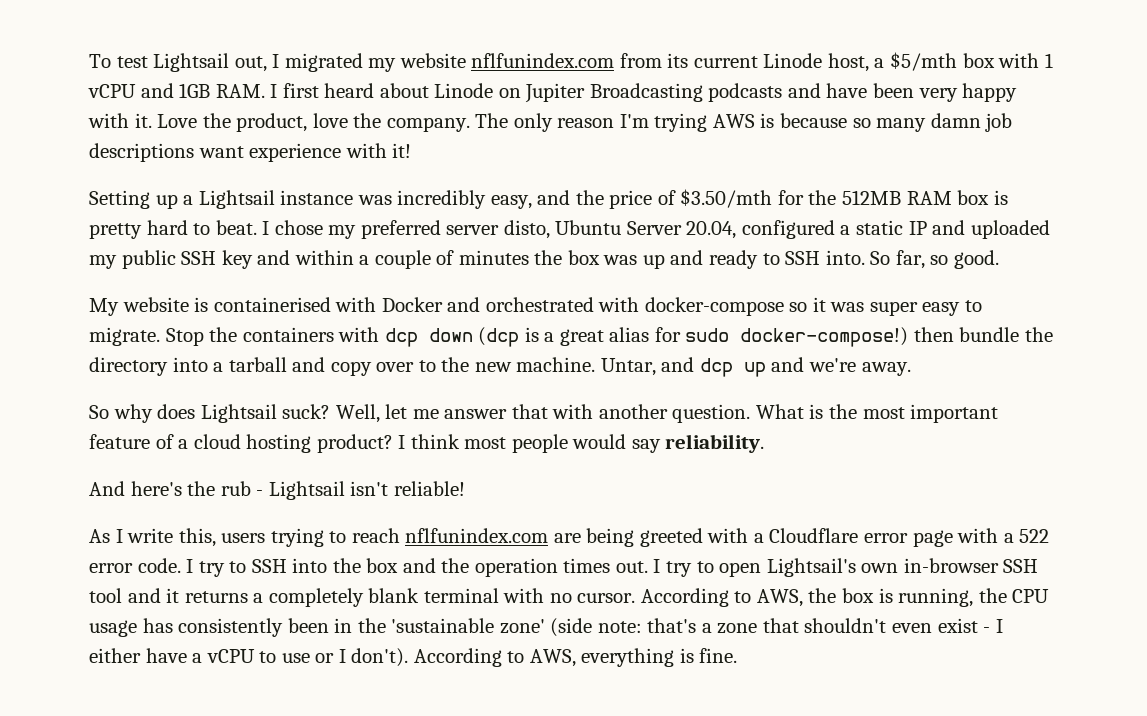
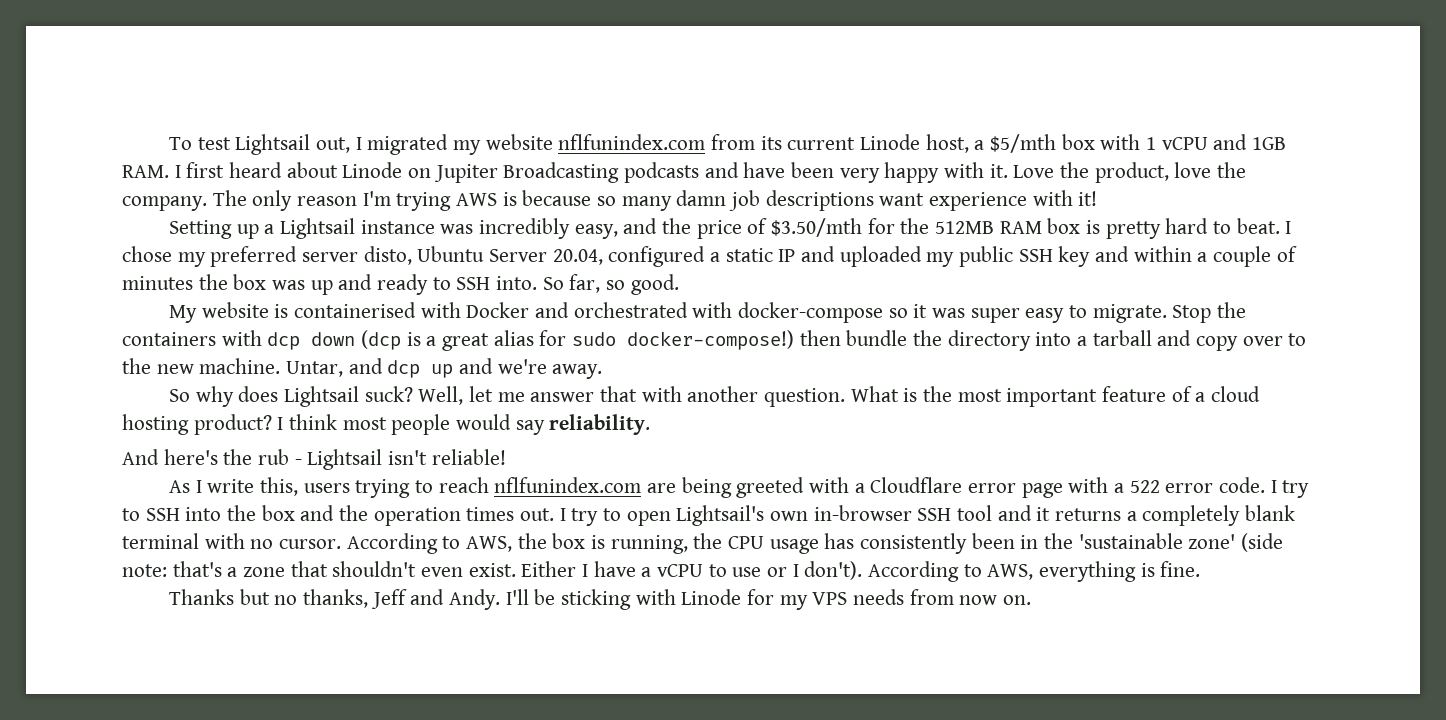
- According to AWS, the box is running, the CPU usage has consistently been in the 'sustainable zone' (side note: that's a zone that shouldn't even exist - I either have a vCPU to use or I don't).
+ According to AWS, the box is running, the CPU usage has consistently been in the 'sustainable zone' (side note: that's a zone that shouldn't even exist. Either I have a vCPU to use or I don't).
+ Thanks but no thanks, Jeff and Andy. I'll be sticking with Linode for my VPS needs from now on.

